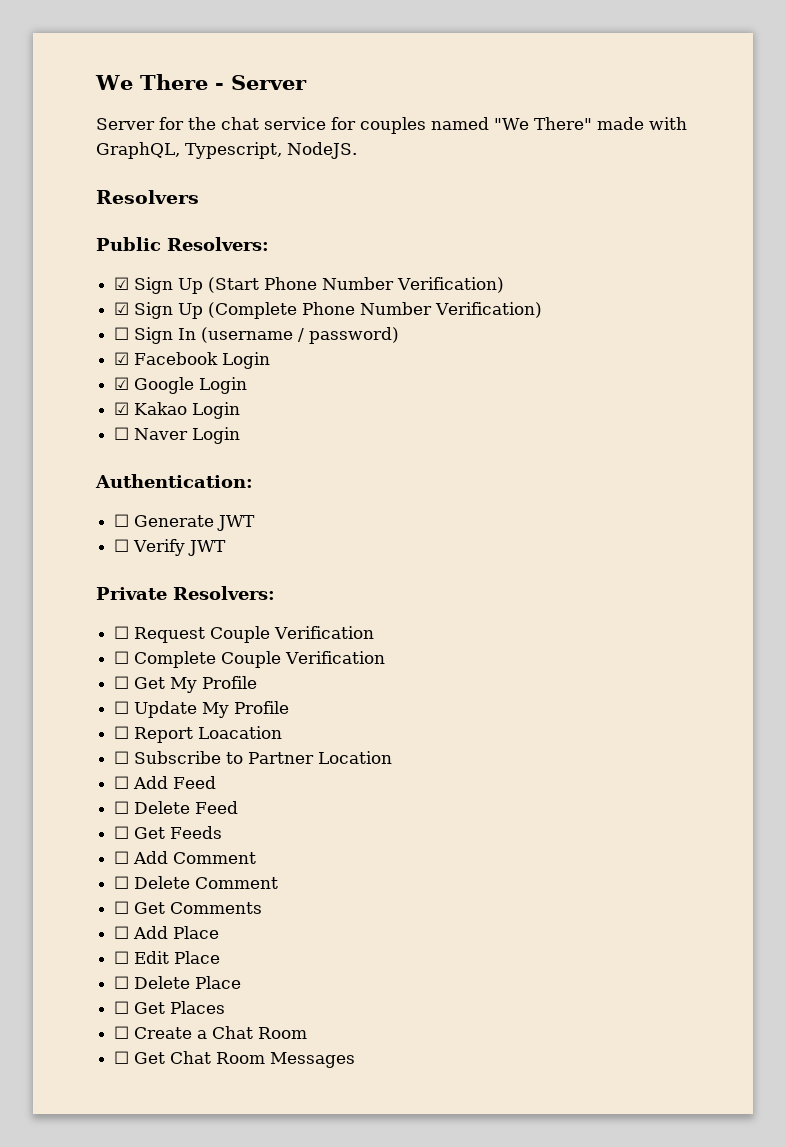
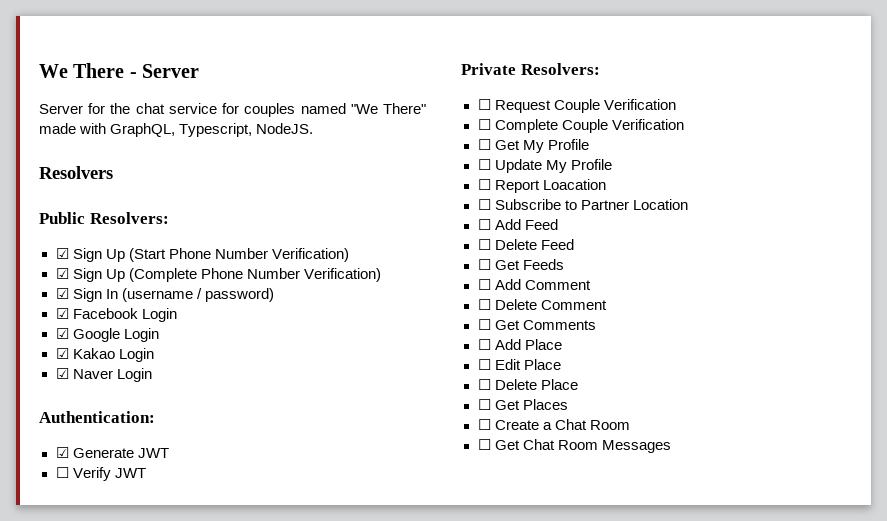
- ☐ Sign In (username / password)
+ ☑ Sign In (username / password)
- ☐ Naver Login
+ ☑ Naver Login
- ☐ Generate JWT
+ ☑ Generate JWT

